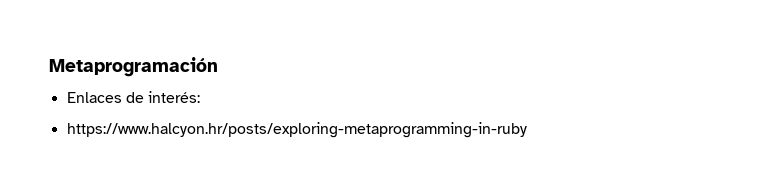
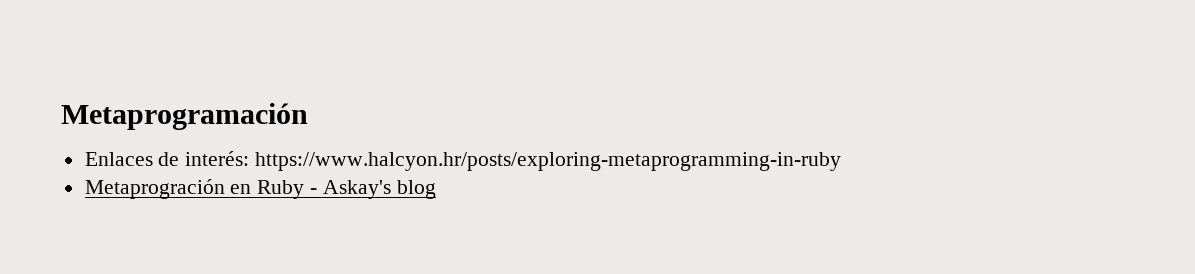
- Enlaces de interés:
- https://www.halcyon.hr/posts/exploring-metaprogramming-in-ruby
+ Enlaces de interés: https://www.halcyon.hr/posts/exploring-metaprogramming-in-ruby
+ Metaprogración en Ruby - Askay's blog

